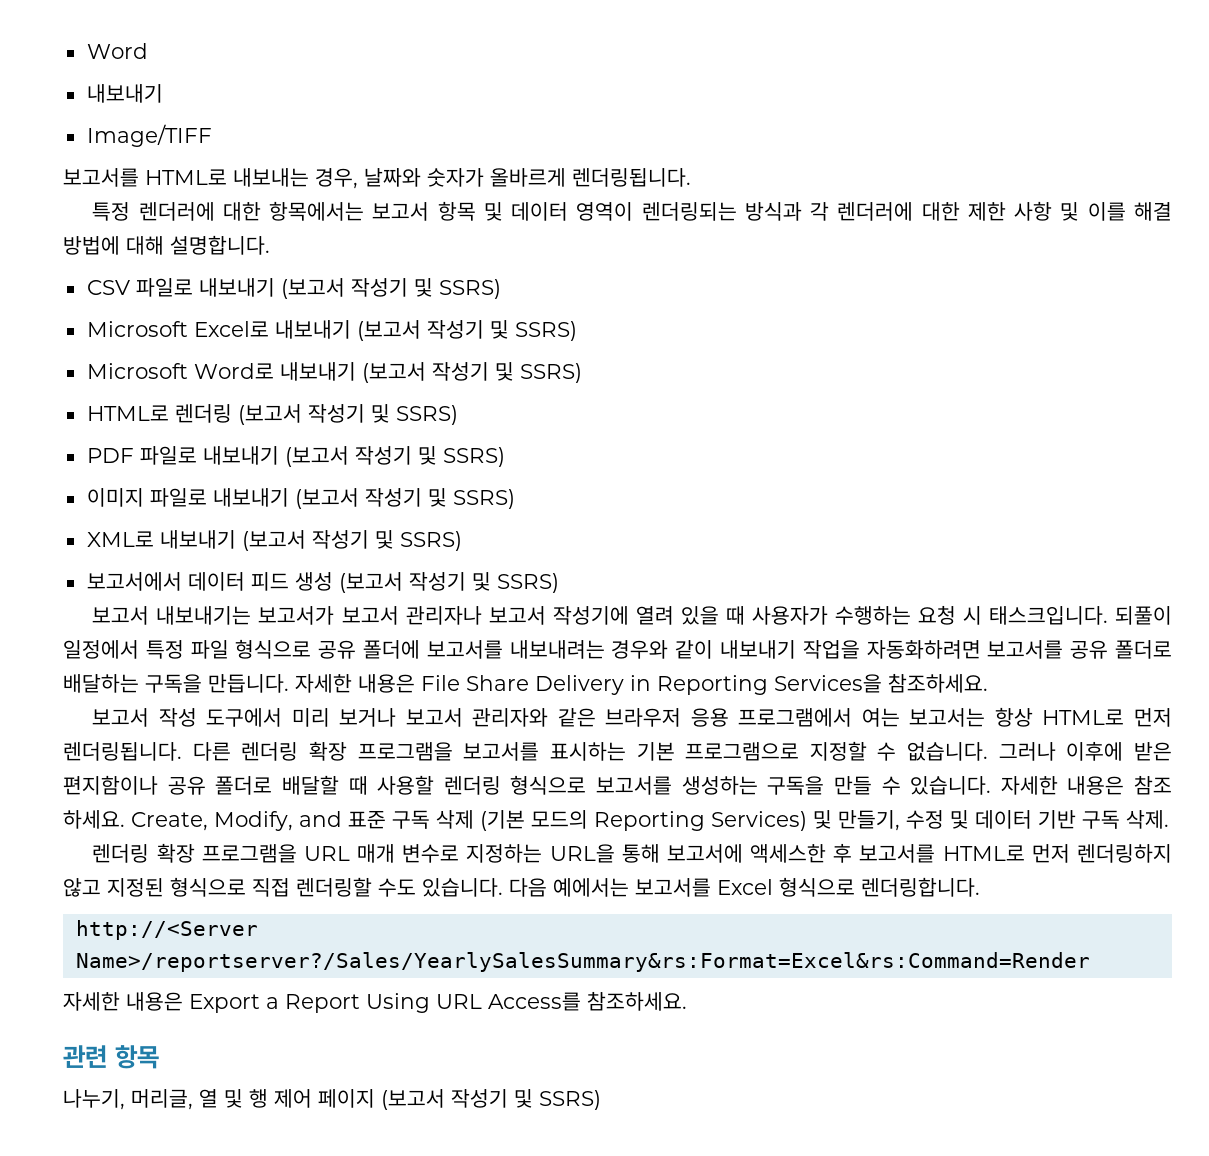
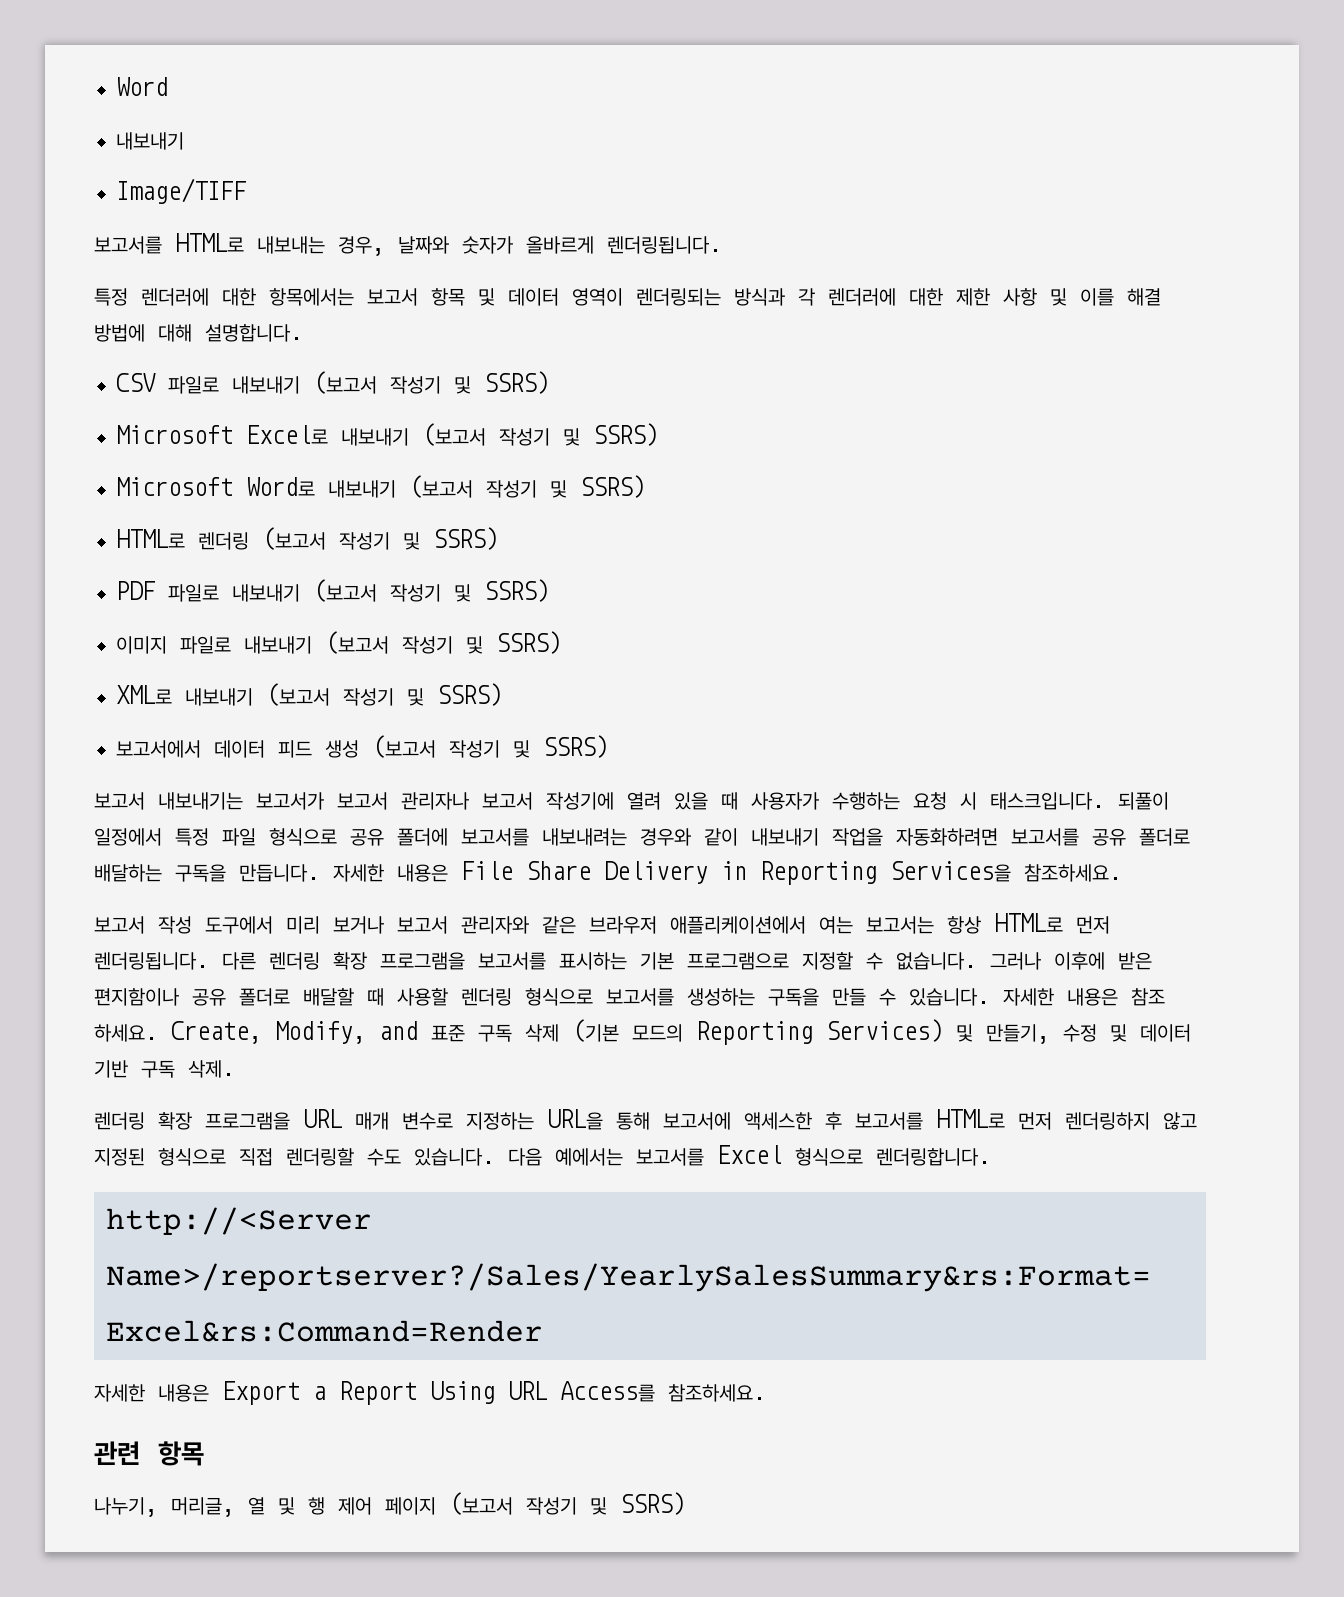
- 보고서 작성 도구에서 미리 보거나 보고서 관리자와 같은 브라우저 응용 프로그램에서 여는 보고서는 항상 HTML로 먼저 렌더링됩니다.
+ 보고서 작성 도구에서 미리 보거나 보고서 관리자와 같은 브라우저 애플리케이션에서 여는 보고서는 항상 HTML로 먼저 렌더링됩니다.

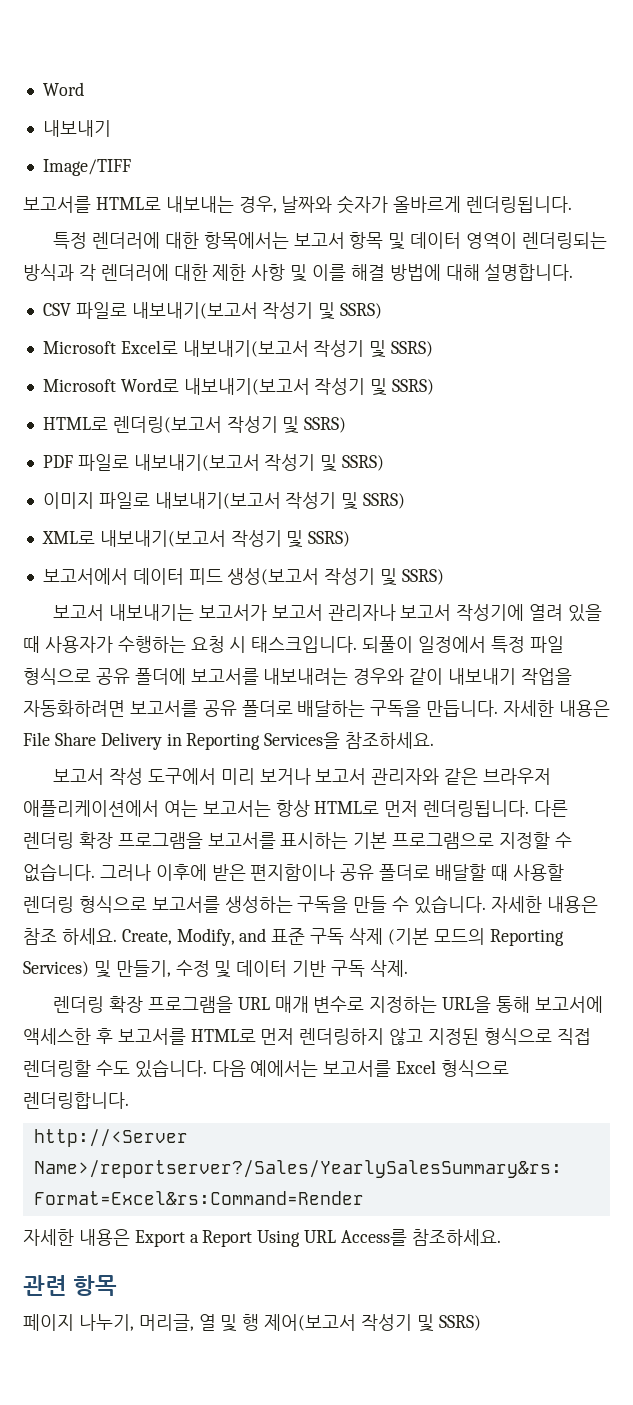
- CSV 파일로 내보내기 (보고서 작성기 및 SSRS)
+ CSV 파일로 내보내기(보고서 작성기 및 SSRS)
- Microsoft Excel로 내보내기 (보고서 작성기 및 SSRS)
+ Microsoft Excel로 내보내기(보고서 작성기 및 SSRS)
- Microsoft Word로 내보내기 (보고서 작성기 및 SSRS)
+ Microsoft Word로 내보내기(보고서 작성기 및 SSRS)
- HTML로 렌더링 (보고서 작성기 및 SSRS)
+ HTML로 렌더링(보고서 작성기 및 SSRS)
- PDF 파일로 내보내기 (보고서 작성기 및 SSRS)
+ PDF 파일로 내보내기(보고서 작성기 및 SSRS)
- 이미지 파일로 내보내기 (보고서 작성기 및 SSRS)
+ 이미지 파일로 내보내기(보고서 작성기 및 SSRS)
- XML로 내보내기 (보고서 작성기 및 SSRS)
+ XML로 내보내기(보고서 작성기 및 SSRS)
- 보고서에서 데이터 피드 생성 (보고서 작성기 및 SSRS)
+ 보고서에서 데이터 피드 생성(보고서 작성기 및 SSRS)
- 나누기, 머리글, 열 및 행 제어 페이지 (보고서 작성기 및 SSRS)
+ 페이지 나누기, 머리글, 열 및 행 제어(보고서 작성기 및 SSRS)

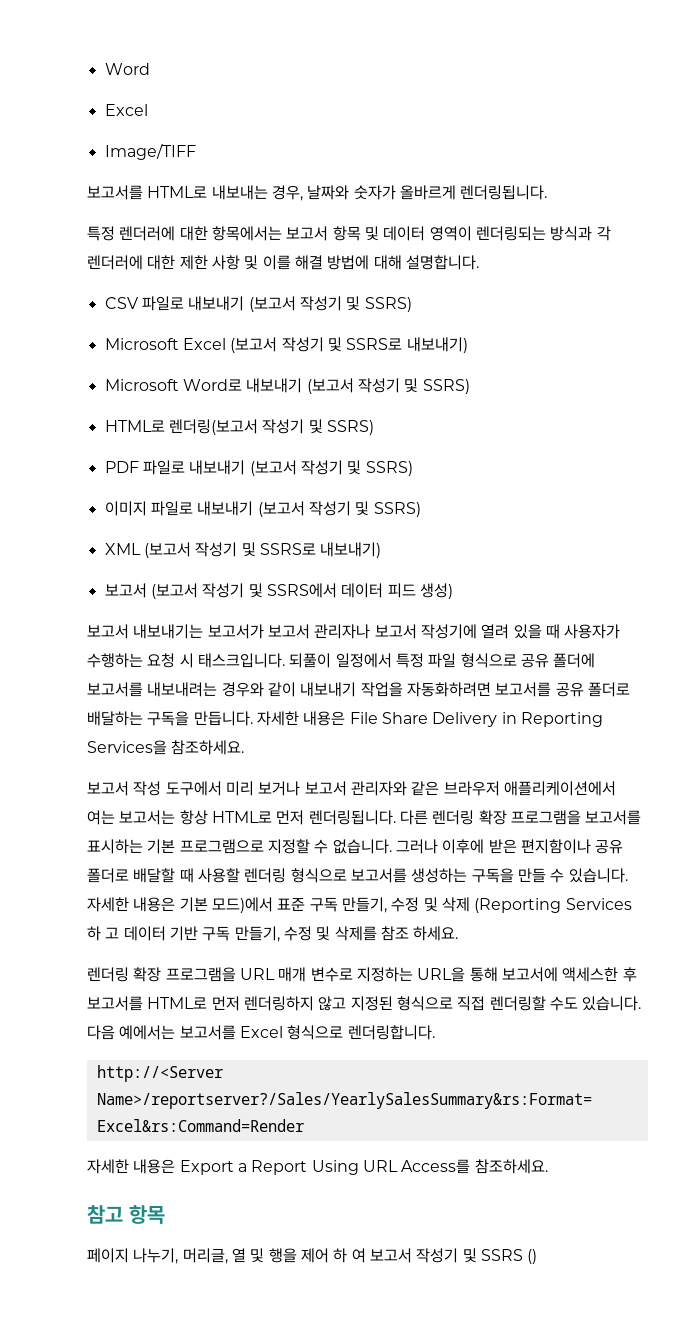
  Word
- 내보내기
+ Excel
- CSV 파일로 내보내기(보고서 작성기 및 SSRS)
- Microsoft Excel로 내보내기(보고서 작성기 및 SSRS)
+ CSV 파일로 내보내기 (보고서 작성기 및 SSRS)
+ Microsoft Excel (보고서 작성기 및 SSRS로 내보내기)
- Microsoft Word로 내보내기(보고서 작성기 및 SSRS)
+ Microsoft Word로 내보내기 (보고서 작성기 및 SSRS)
- PDF 파일로 내보내기(보고서 작성기 및 SSRS)
+ PDF 파일로 내보내기 (보고서 작성기 및 SSRS)
- 이미지 파일로 내보내기(보고서 작성기 및 SSRS)
- XML로 내보내기(보고서 작성기 및 SSRS)
- 보고서에서 데이터 피드 생성(보고서 작성기 및 SSRS)
+ 이미지 파일로 내보내기 (보고서 작성기 및 SSRS)
+ XML (보고서 작성기 및 SSRS로 내보내기)
+ 보고서 (보고서 작성기 및 SSRS에서 데이터 피드 생성)
- 자세한 내용은 참조 하세요. Create, Modify, and 표준 구독 삭제 (기본 모드의 Reporting Services) 및 만들기, 수정 및 데이터 기반 구독 삭제.
+ 자세한 내용은 기본 모드)에서 표준 구독 만들기, 수정 및 삭제 (Reporting Services 하 고 데이터 기반 구독 만들기, 수정 및 삭제를 참조 하세요.
- 관련 항목
+ 참고 항목
- 페이지 나누기, 머리글, 열 및 행 제어(보고서 작성기 및 SSRS)
+ 페이지 나누기, 머리글, 열 및 행을 제어 하 여 보고서 작성기 및 SSRS ()

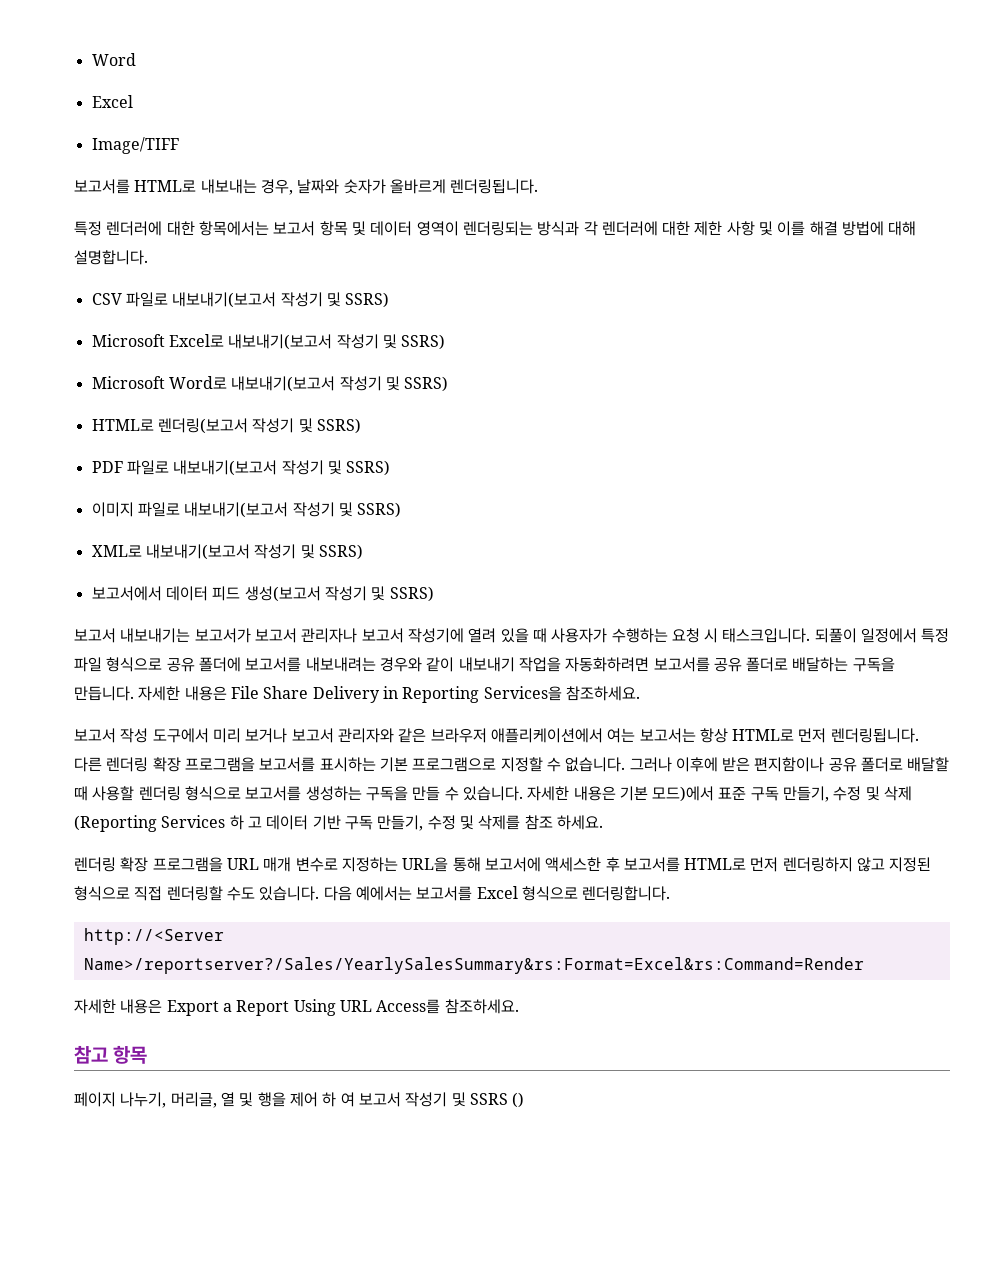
- CSV 파일로 내보내기 (보고서 작성기 및 SSRS)
- Microsoft Excel (보고서 작성기 및 SSRS로 내보내기)
+ CSV 파일로 내보내기(보고서 작성기 및 SSRS)
+ Microsoft Excel로 내보내기(보고서 작성기 및 SSRS)
- Microsoft Word로 내보내기 (보고서 작성기 및 SSRS)
+ Microsoft Word로 내보내기(보고서 작성기 및 SSRS)
- PDF 파일로 내보내기 (보고서 작성기 및 SSRS)
+ PDF 파일로 내보내기(보고서 작성기 및 SSRS)
- 이미지 파일로 내보내기 (보고서 작성기 및 SSRS)
- XML (보고서 작성기 및 SSRS로 내보내기)
- 보고서 (보고서 작성기 및 SSRS에서 데이터 피드 생성)
+ 이미지 파일로 내보내기(보고서 작성기 및 SSRS)
+ XML로 내보내기(보고서 작성기 및 SSRS)
+ 보고서에서 데이터 피드 생성(보고서 작성기 및 SSRS)

